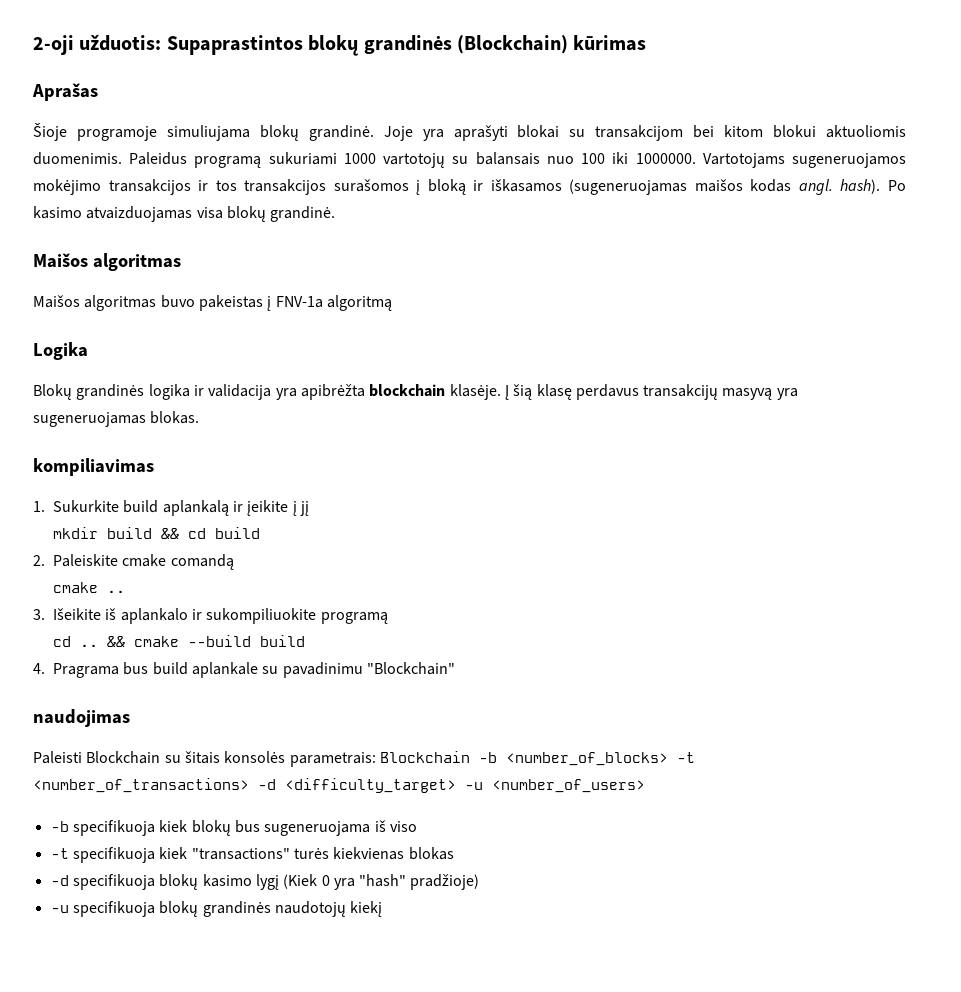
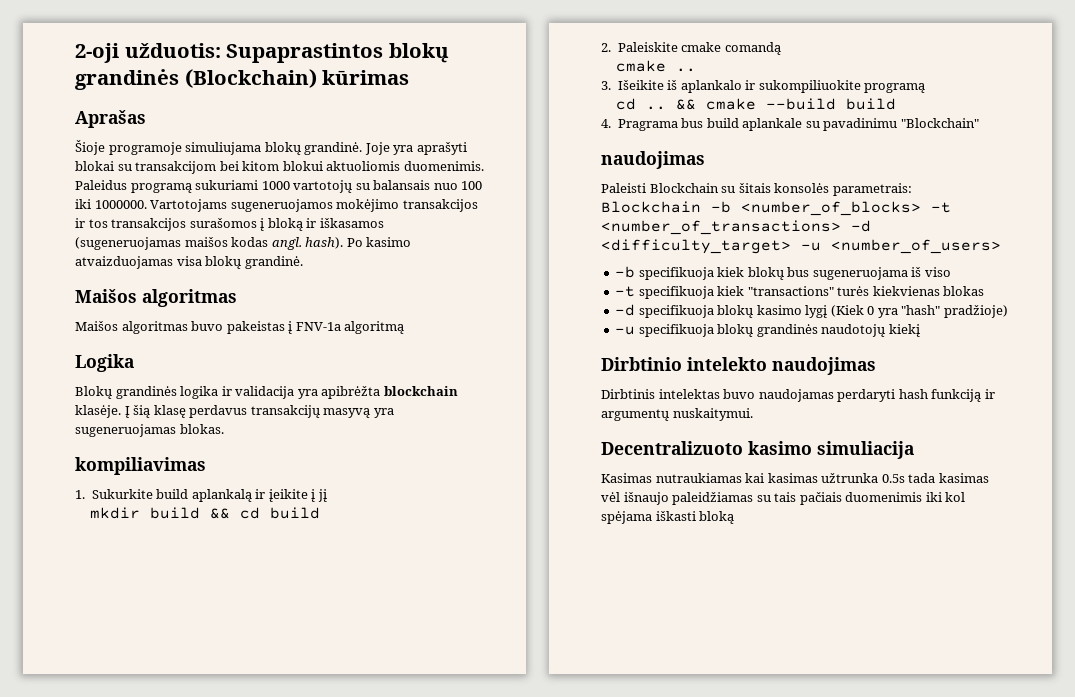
+ Dirbtinio intelekto naudojimas
+ Dirbtinis intelektas buvo naudojamas perdaryti hash funkciją ir argumentų nuskaitymui.
+ Decentralizuoto kasimo simuliacija
+ Kasimas nutraukiamas kai kasimas užtrunka 0.5s tada kasimas vėl išnaujo paleidžiamas su tais pačiais duomenimis iki kol spėjama iškasti bloką

